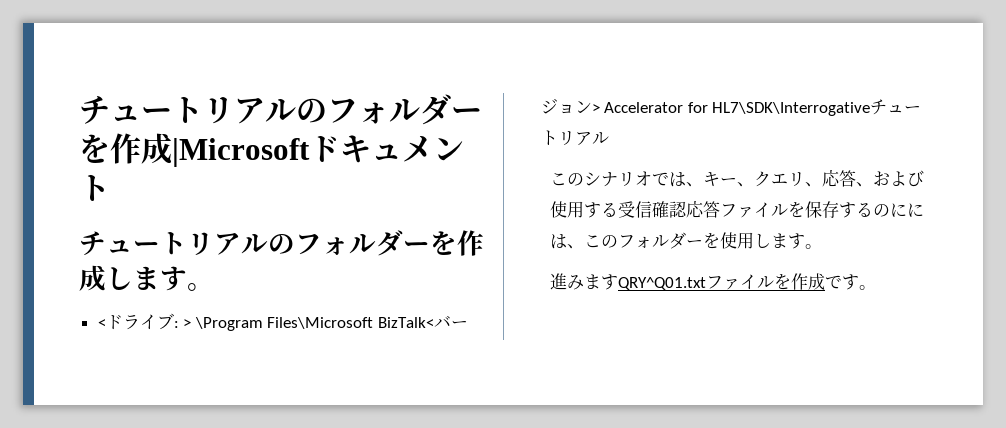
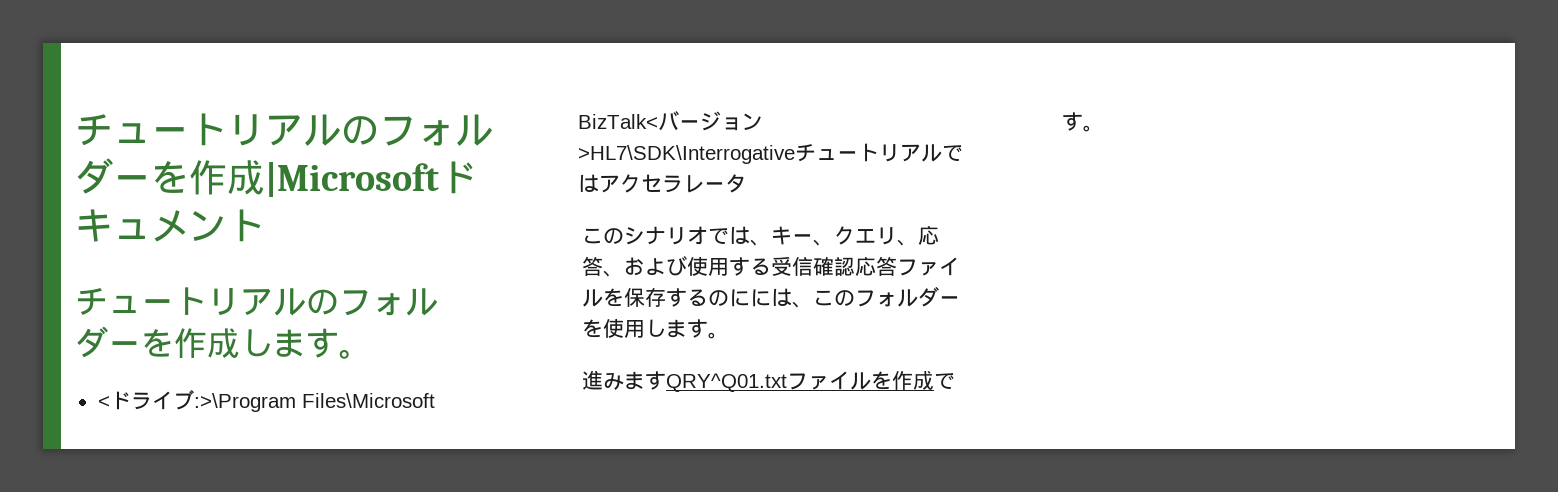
- <ドライブ: > \Program Files\Microsoft BizTalk<バージョン> Accelerator for HL7\SDK\Interrogativeチュートリアル
+ <ドライブ:>\Program Files\Microsoft BizTalk<バージョン>HL7\SDK\Interrogativeチュートリアルではアクセラレータ

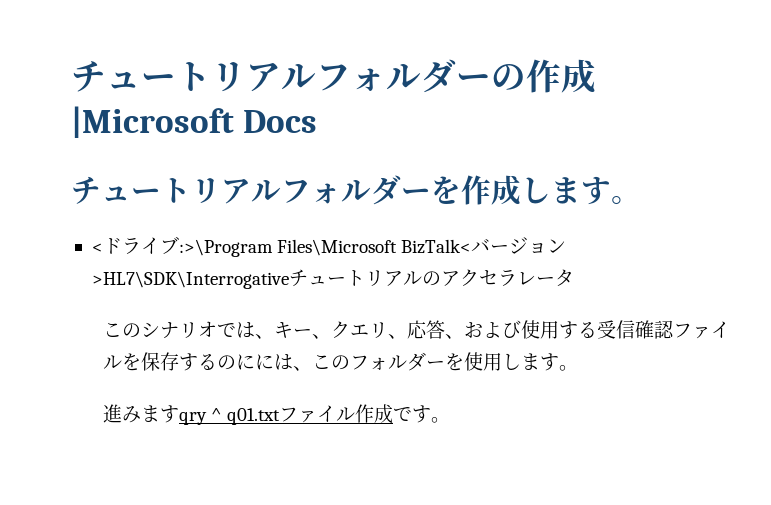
- チュートリアルのフォルダーを作成|Microsoftドキュメント
- チュートリアルのフォルダーを作成します。
+ チュートリアルフォルダーの作成|Microsoft Docs
+ チュートリアルフォルダーを作成します。
- <ドライブ:>\Program Files\Microsoft BizTalk<バージョン>HL7\SDK\Interrogativeチュートリアルではアクセラレータ
+ <ドライブ:>\Program Files\Microsoft BizTalk<バージョン>HL7\SDK\Interrogativeチュートリアルのアクセラレータ
- このシナリオでは、キー、クエリ、応答、および使用する受信確認応答ファイルを保存するのにには、このフォルダーを使用します。
+ このシナリオでは、キー、クエリ、応答、および使用する受信確認ファイルを保存するのにには、このフォルダーを使用します。
- 進みますQRY^Q01.txtファイルを作成です。
+ 進みますqry ^ q01.txtファイル作成です。

